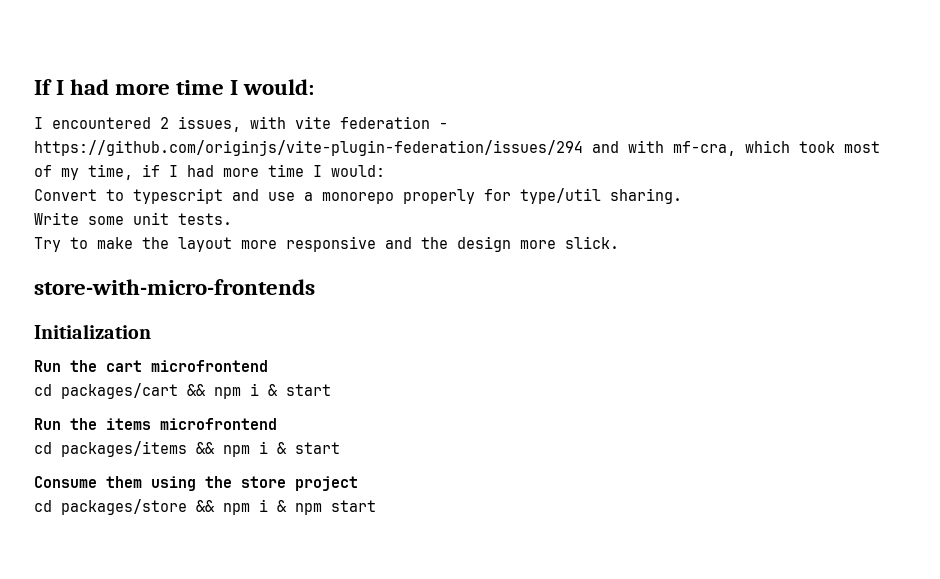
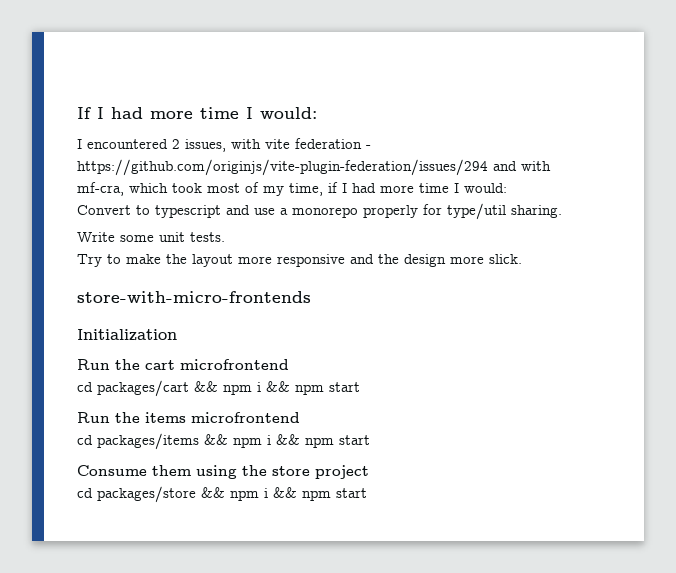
- cd packages/cart && npm i & start
+ cd packages/cart && npm i && npm start
- cd packages/items && npm i & start
+ cd packages/items && npm i && npm start
- cd packages/store && npm i & npm start
+ cd packages/store && npm i && npm start

